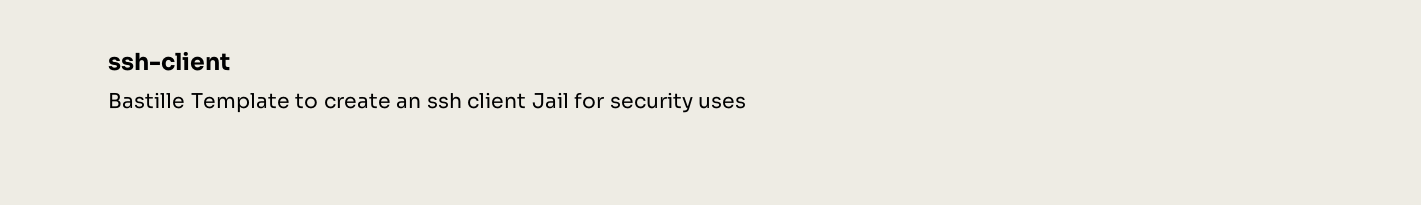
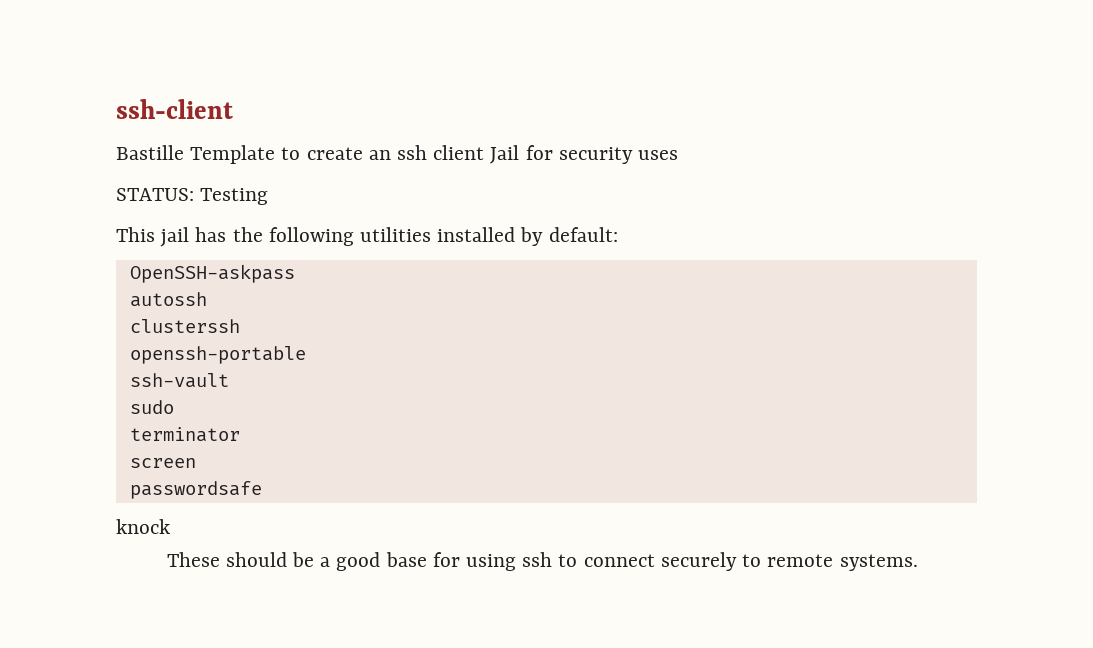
+ STATUS: Testing
+ This jail has the following utilities installed by default:
+ OpenSSH-askpass
+ autossh
+ clusterssh
+ openssh-portable
+ ssh-vault
+ sudo
+ terminator
+ screen
+ passwordsafe
+ knock
+ These should be a good base for using ssh to connect securely to remote systems.

